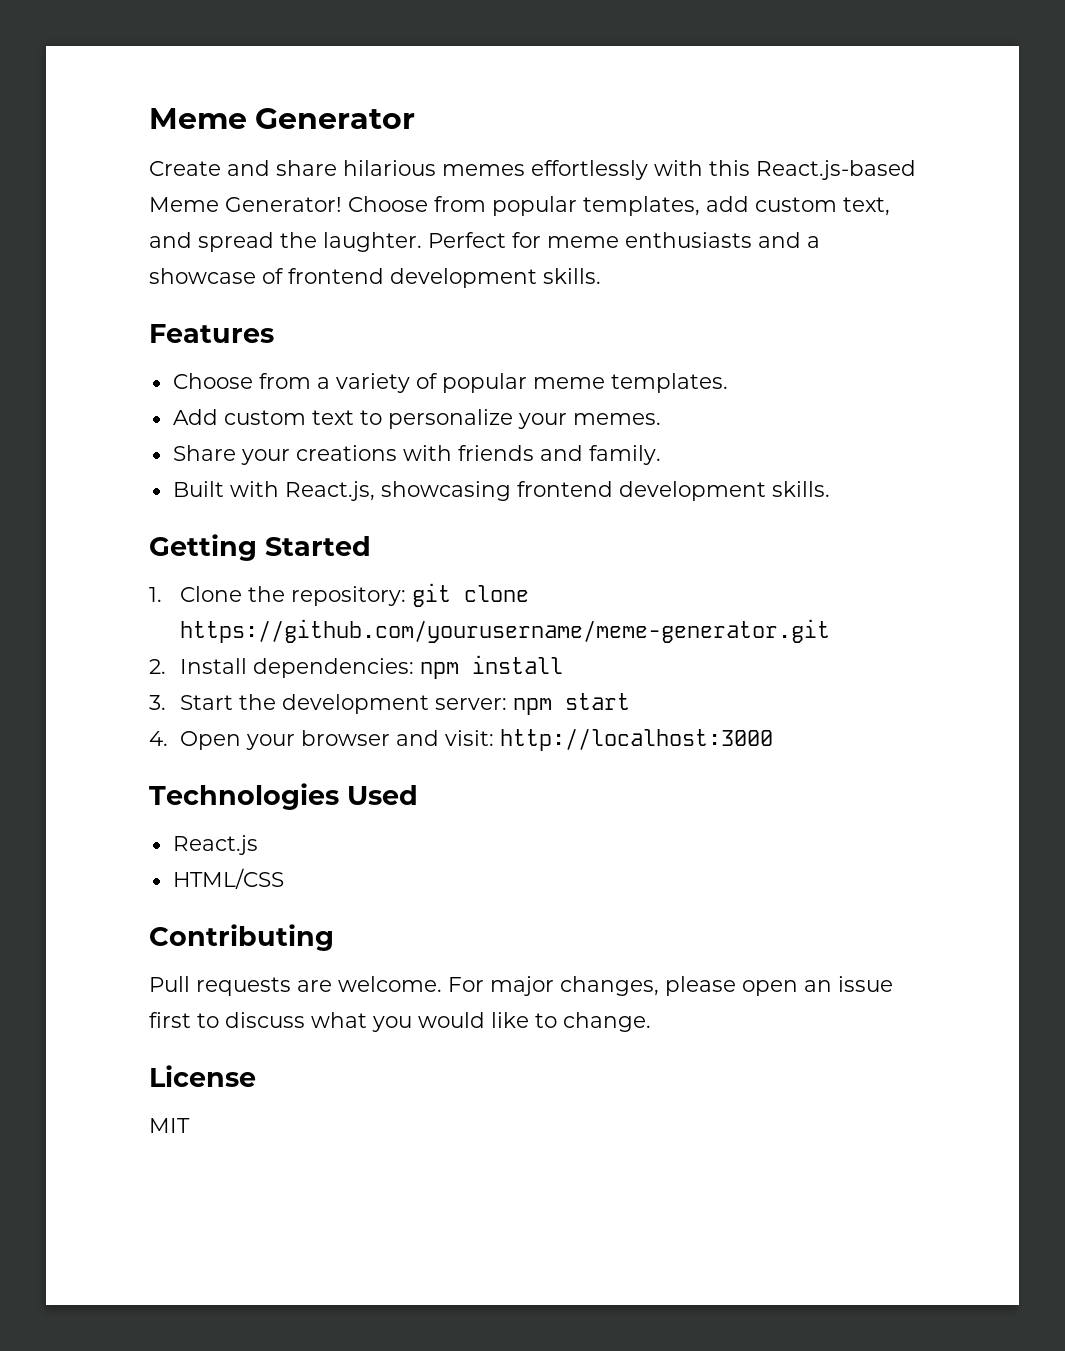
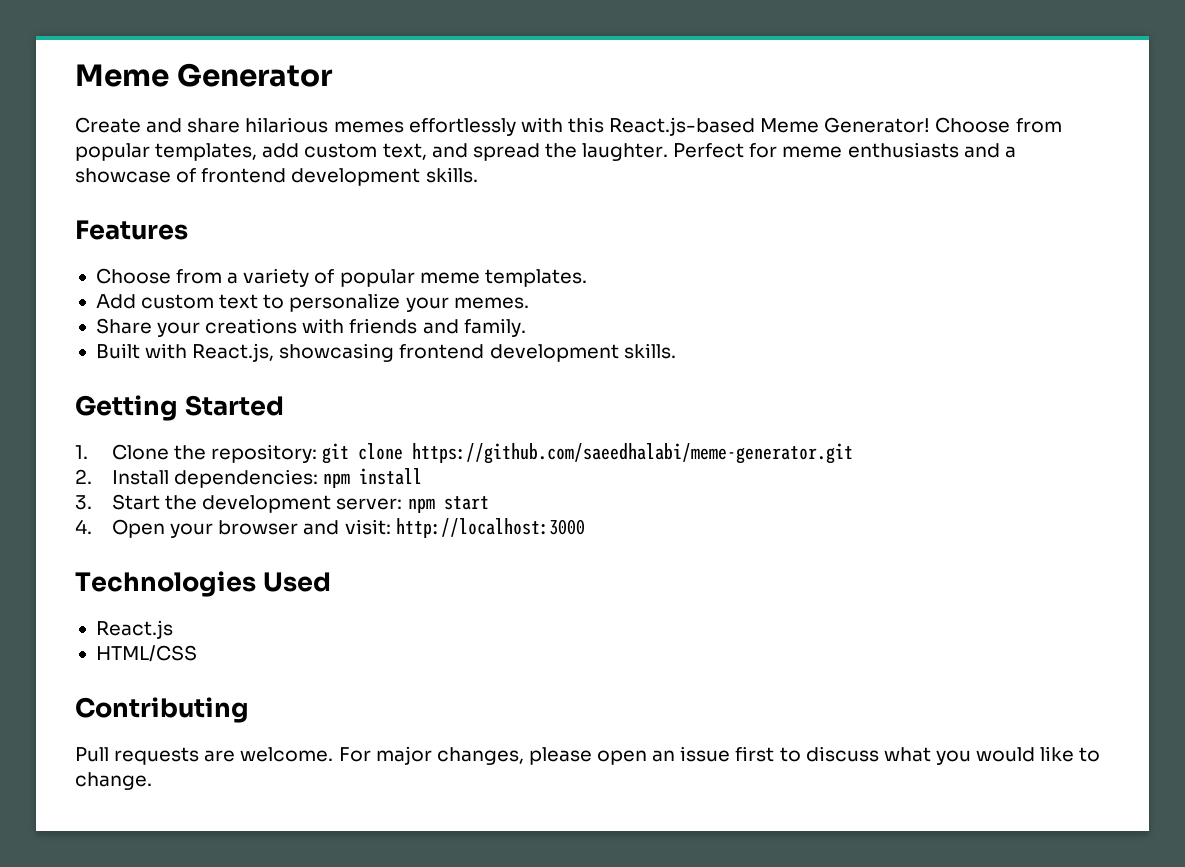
- 1. Clone the repository: git clone https://github.com/yourusername/meme-generator.git
+ 1. Clone the repository: git clone https://github.com/saeedhalabi/meme-generator.git
- License
- MIT

